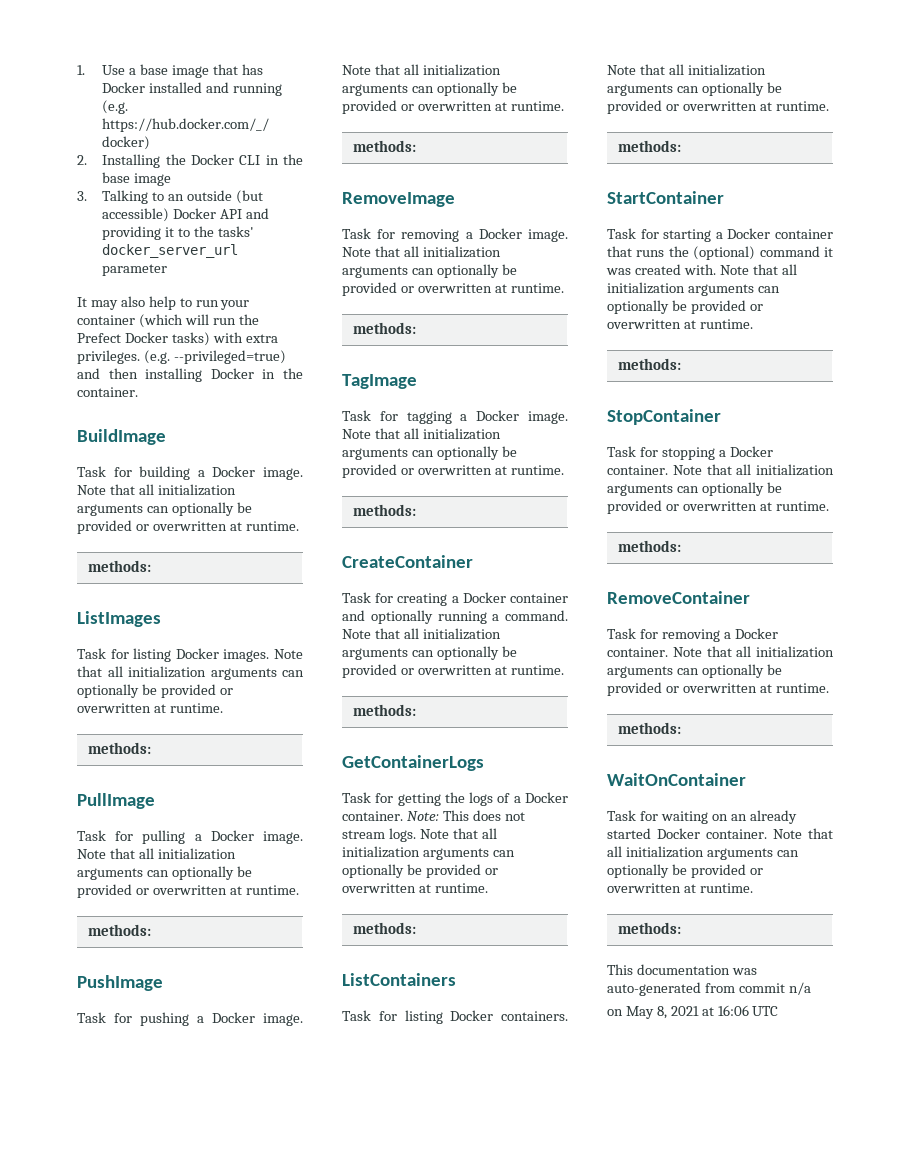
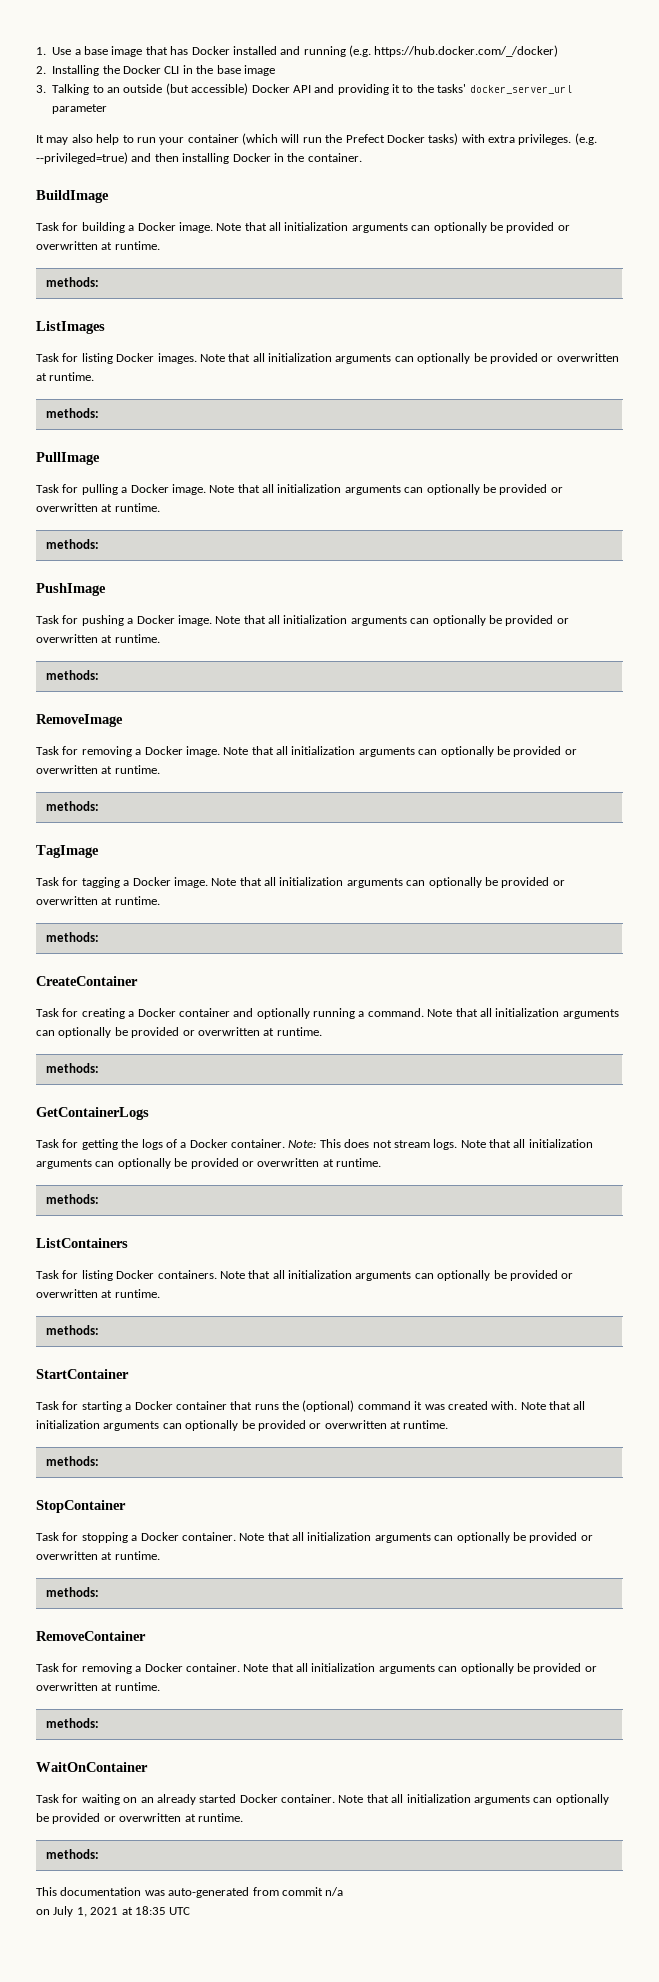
- on May 8, 2021 at 16:06 UTC
+ on July 1, 2021 at 18:35 UTC

